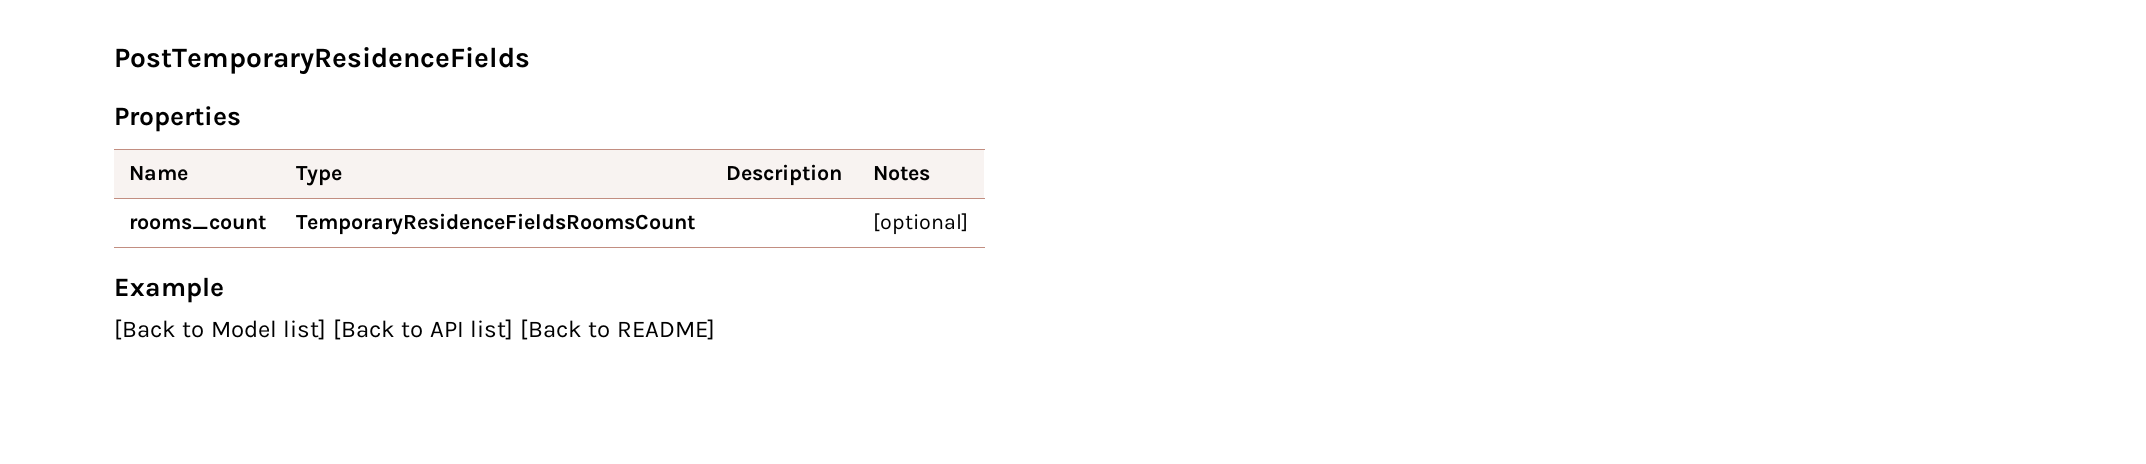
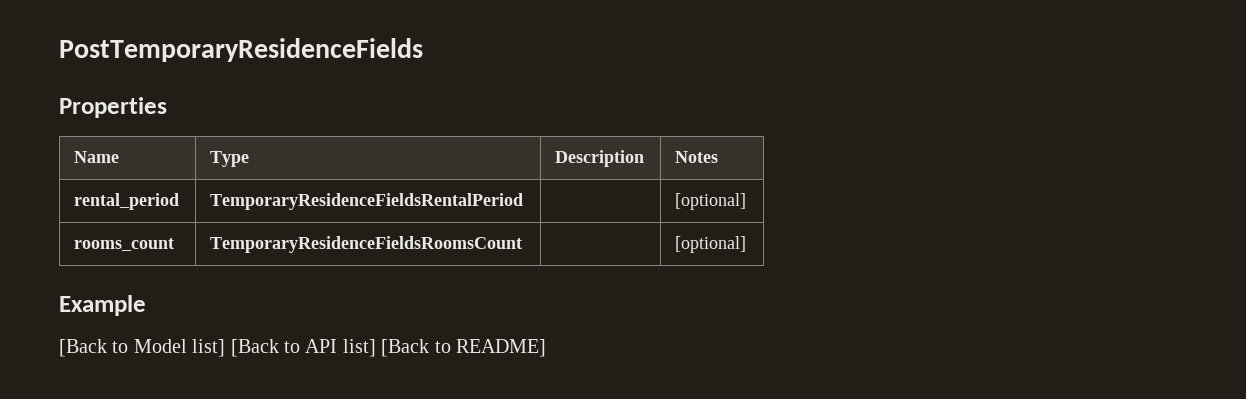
+ rental_period | TemporaryResidenceFieldsRentalPeriod | | [optional]

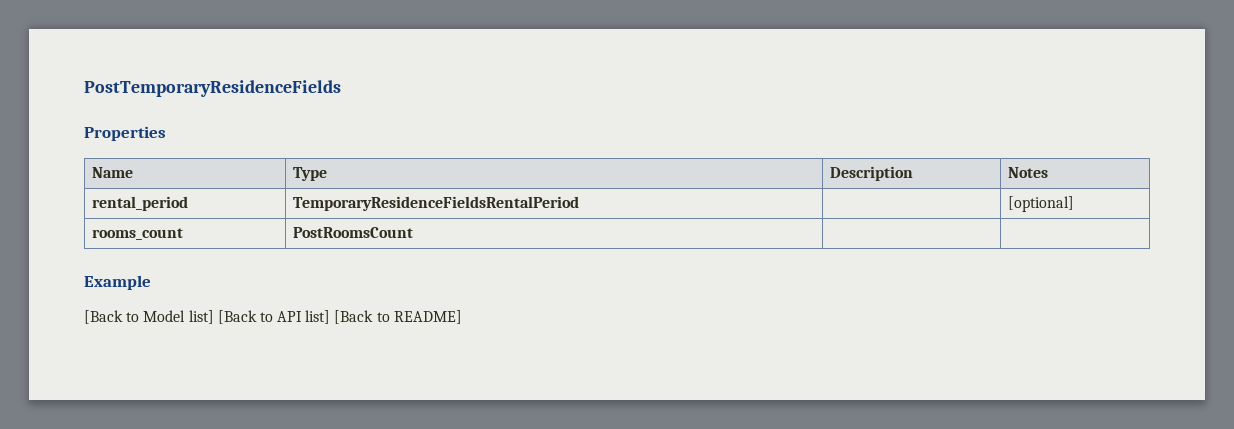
- rooms_count | TemporaryResidenceFieldsRoomsCount | | [optional]
+ rooms_count | PostRoomsCount | |

